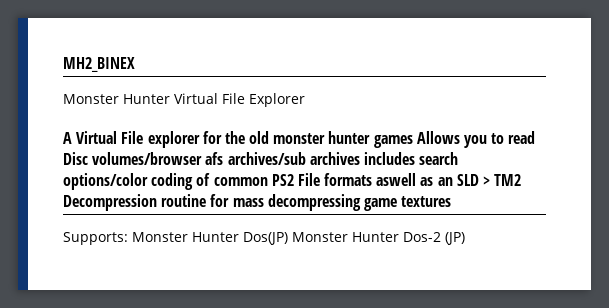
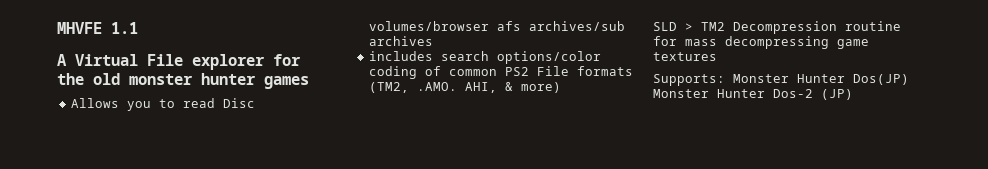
- MH2_BINEX
- Monster Hunter Virtual File Explorer
+ MHVFE 1.1
- A Virtual File explorer for the old monster hunter games Allows you to read Disc volumes/browser afs archives/sub archives includes search options/color coding of common PS2 File formats aswell as an SLD > TM2 Decompression routine for mass decompressing game textures
+ A Virtual File explorer for the old monster hunter games
+ Allows you to read Disc volumes/browser afs archives/sub archives
+ includes search options/color coding of common PS2 File formats (TM2, .AMO. AHI, & more)
+ SLD > TM2 Decompression routine for mass decompressing game textures

